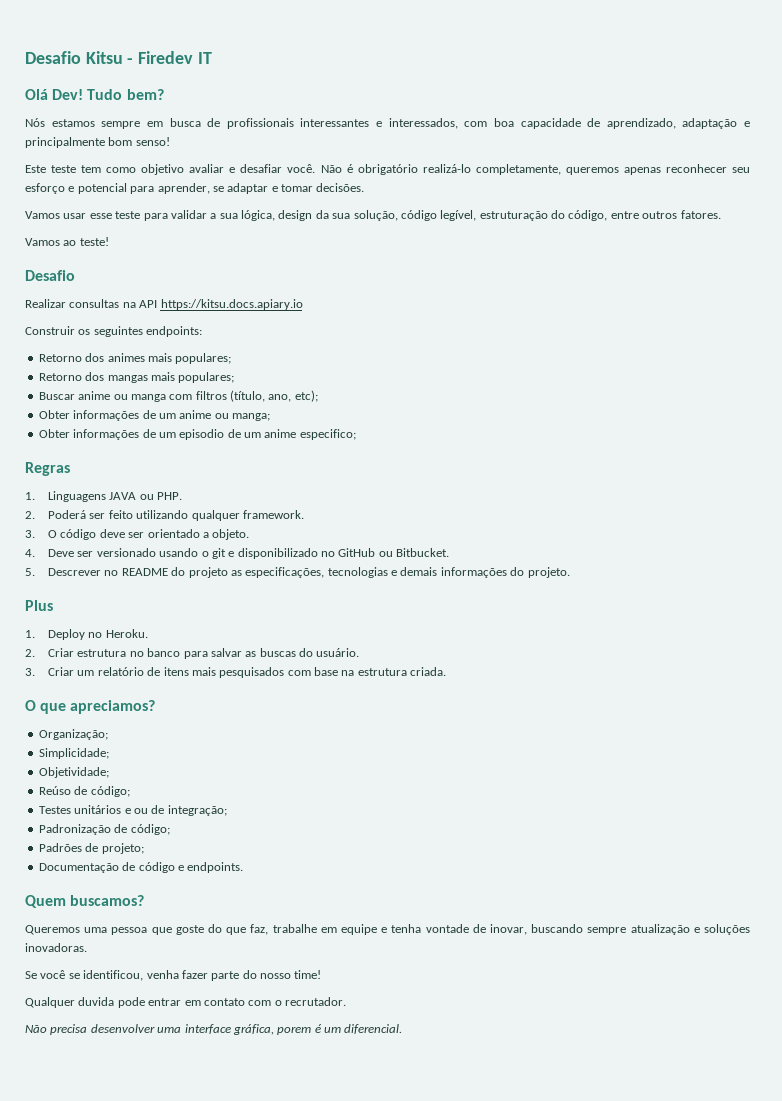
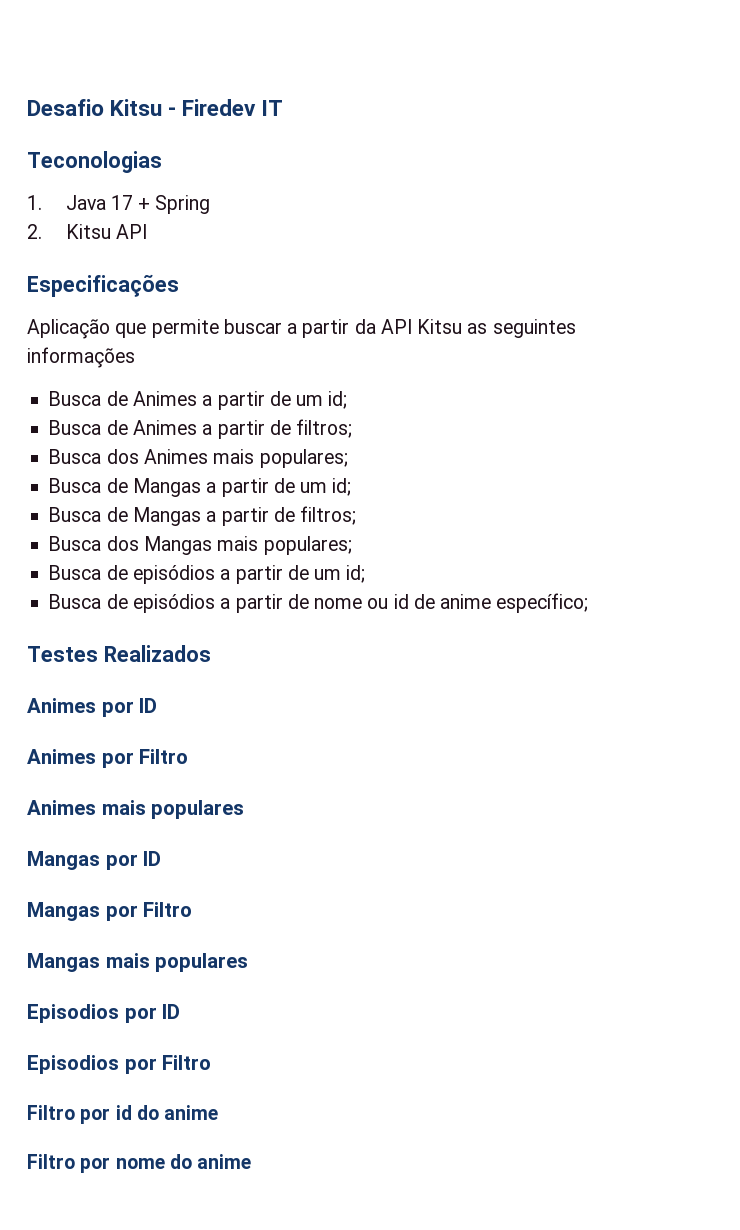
- Olá Dev! Tudo bem?
- Nós estamos sempre em busca de profissionais interessantes e interessados, com boa capacidade de aprendizado, adaptação e principalmente bom senso!
- Este teste tem como objetivo avaliar e desafiar você. Não é obrigatório realizá-lo completamente, queremos apenas reconhecer seu esforço e potencial para aprender, se adaptar e tomar decisões.
- Vamos usar esse teste para validar a sua lógica, design da sua solução, código legível, estruturação do código, entre outros fatores.
- Vamos ao teste!
- Desafio
- Realizar consultas na API https://kitsu.docs.apiary.io
- Construir os seguintes endpoints:
- Retorno dos animes mais populares;
- Retorno dos mangas mais populares;
- Buscar anime ou manga com filtros (título, ano, etc);
- Obter informações de um anime ou manga;
- Obter informações de um episodio de um anime especifico;
- Regras
- 1. Linguagens JAVA ou PHP.
- 2. Poderá ser feito utilizando qualquer framework.
- 3. O código deve ser orientado a objeto.
- 4. Deve ser versionado usando o git e disponibilizado no GitHub ou Bitbucket.
- 5. Descrever no README do projeto as especificações, tecnologias e demais informações do projeto.
- Plus
- 1. Deploy no Heroku.
- 2. Criar estrutura no banco para salvar as buscas do usuário.
- 3. Criar um relatório de itens mais pesquisados com base na estrutura criada.
- O que apreciamos?
- Organização;
- Simplicidade;
- Objetividade;
- Reúso de código;
- Testes unitários e ou de integração;
- Padronização de código;
- Padrões de projeto;
- Documentação de código e endpoints.
- Quem buscamos?
- Queremos uma pessoa que goste do que faz, trabalhe em equipe e tenha vontade de inovar, buscando sempre atualização e soluções inovadoras.
- Se você se identificou, venha fazer parte do nosso time!
- Qualquer duvida pode entrar em contato com o recrutador.
- Não precisa desenvolver uma interface gráfica, porem é um diferencial.
+ Teconologias
+ 1. Java 17 + Spring
+ 2. Kitsu API
+ Especificações
+ Aplicação que permite buscar a partir da API Kitsu as seguintes informações
+ Busca de Animes a partir de um id;
+ Busca de Animes a partir de filtros;
+ Busca dos Animes mais populares;
+ Busca de Mangas a partir de um id;
+ Busca de Mangas a partir de filtros;
+ Busca dos Mangas mais populares;
+ Busca de episódios a partir de um id;
+ Busca de episódios a partir de nome ou id de anime específico;
+ Testes Realizados
+ Animes por ID
+ Animes por Filtro
+ Animes mais populares
+ Mangas por ID
+ Mangas por Filtro
+ Mangas mais populares
+ Episodios por ID
+ Episodios por Filtro
+ Filtro por id do anime
+ Filtro por nome do anime

